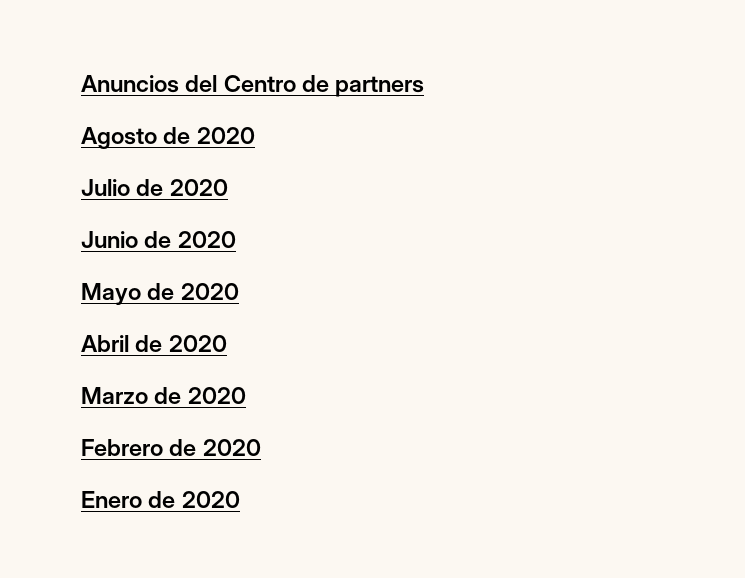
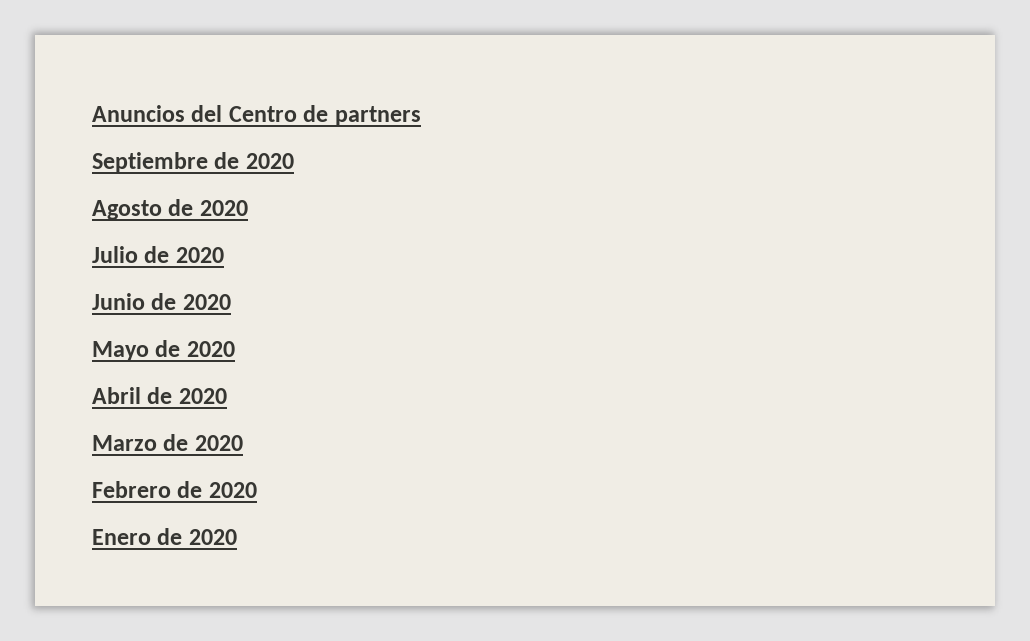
+ Septiembre de 2020

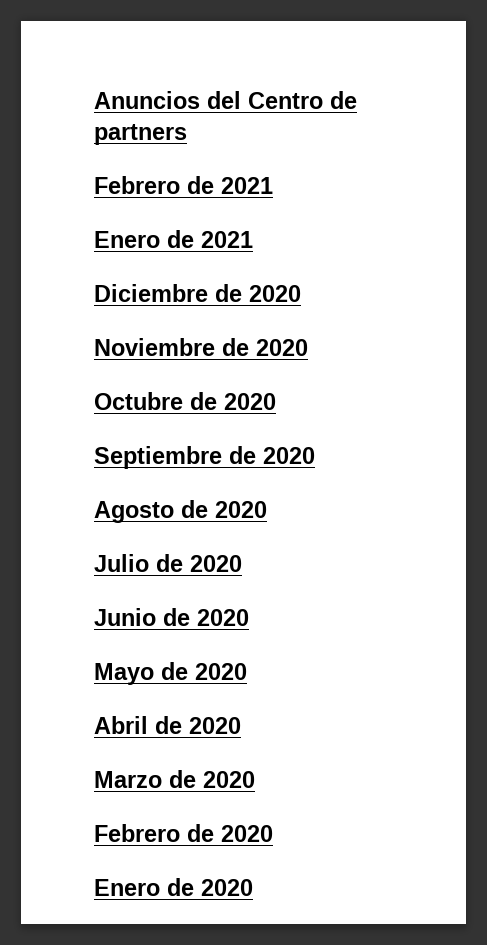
+ Febrero de 2021
+ Enero de 2021
+ Diciembre de 2020
+ Noviembre de 2020
+ Octubre de 2020

